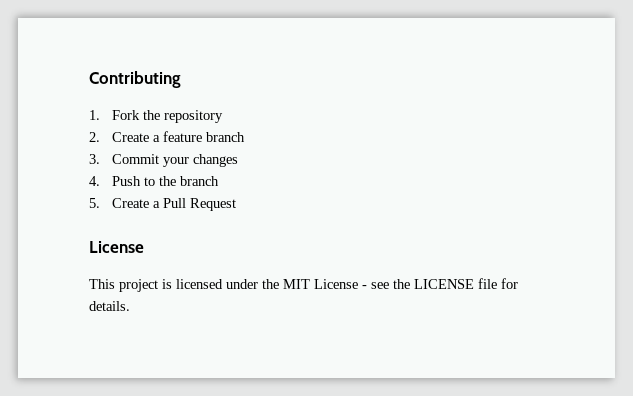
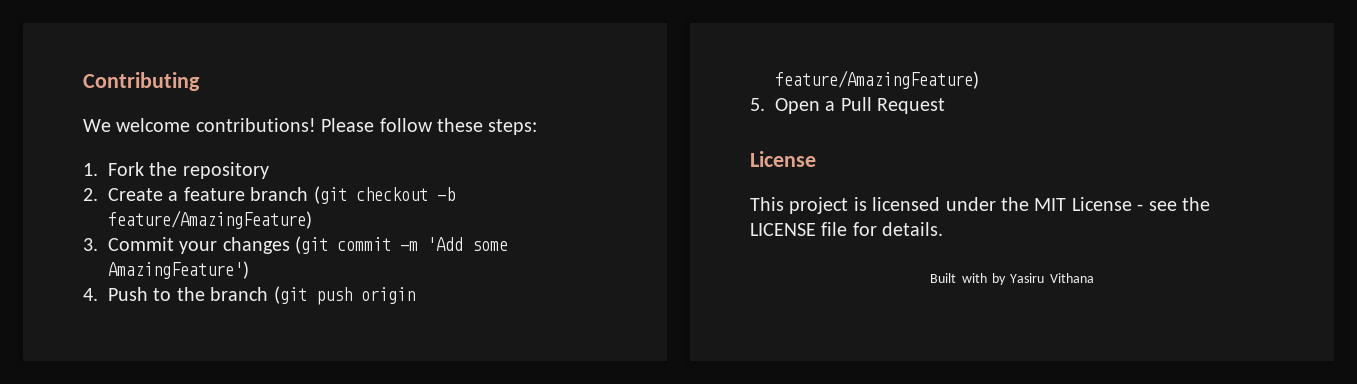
+ We welcome contributions! Please follow these steps:
- 2. Create a feature branch
+ 2. Create a feature branch (git checkout -b feature/AmazingFeature)
- 3. Commit your changes
+ 3. Commit your changes (git commit -m 'Add some AmazingFeature')
- 4. Push to the branch
+ 4. Push to the branch (git push origin feature/AmazingFeature)
- 5. Create a Pull Request
+ 5. Open a Pull Request
+ Built with by Yasiru Vithana

